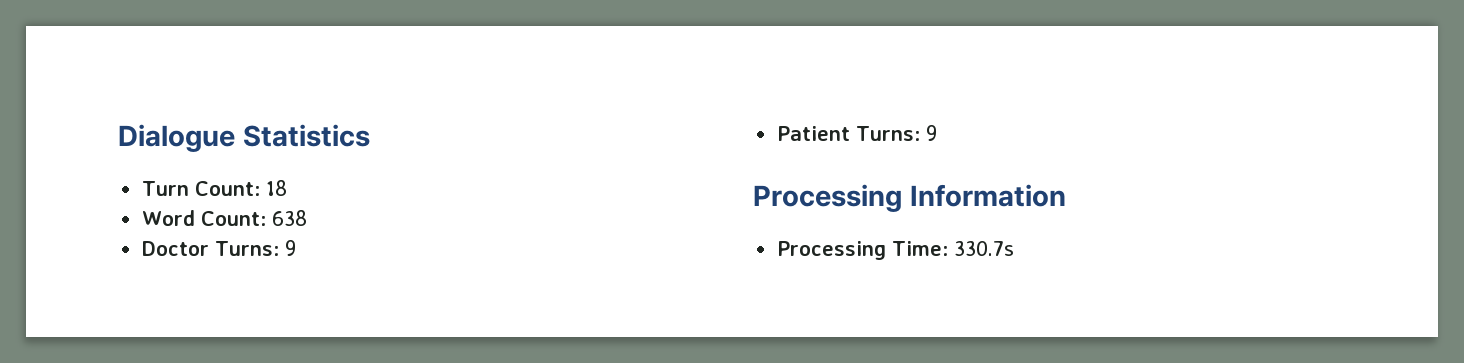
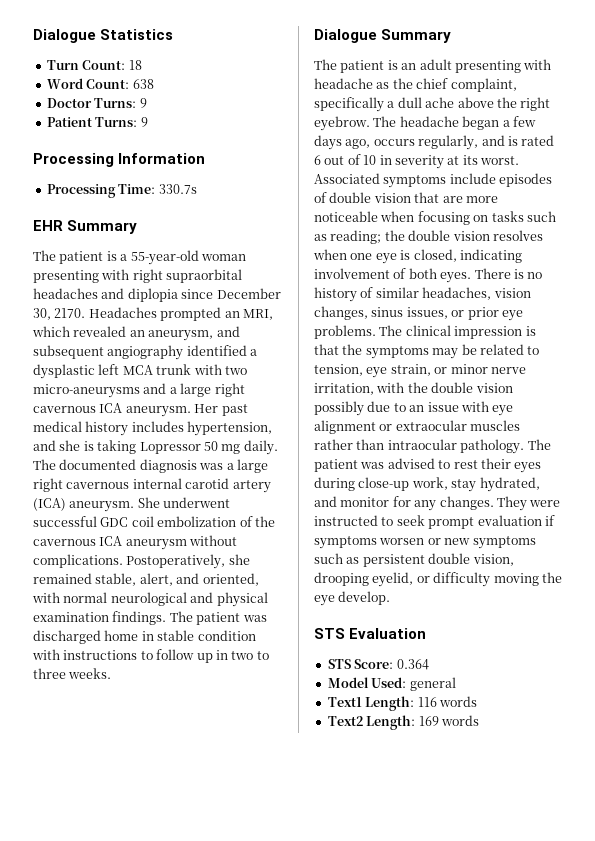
+ EHR Summary
+ The patient is a 55-year-old woman presenting with right supraorbital headaches and diplopia since December 30, 2170. Headaches prompted an MRI, which revealed an aneurysm, and subsequent angiography identified a dysplastic left MCA trunk with two micro-aneurysms and a large right cavernous ICA aneurysm. Her past medical history includes hypertension, and she is taking Lopressor 50 mg daily. The documented diagnosis was a large right cavernous internal carotid artery (ICA) aneurysm. She underwent successful GDC coil embolization of the cavernous ICA aneurysm without complications. Postoperatively, she remained stable, alert, and oriented, with normal neurological and physical examination findings. The patient was discharged home in stable condition with instructions to follow up in two to three weeks.
+ Dialogue Summary
+ The patient is an adult presenting with headache as the chief complaint, specifically a dull ache above the right eyebrow. The headache began a few days ago, occurs regularly, and is rated 6 out of 10 in severity at its worst. Associated symptoms include episodes of double vision that are more noticeable when focusing on tasks such as reading; the double vision resolves when one eye is closed, indicating involvement of both eyes. There is no history of similar headaches, vision changes, sinus issues, or prior eye problems. The clinical impression is that the symptoms may be related to tension, eye strain, or minor nerve irritation, with the double vision possibly due to an issue with eye alignment or extraocular muscles rather than intraocular pathology. The patient was advised to rest their eyes during close-up work, stay hydrated, and monitor for any changes. They were instructed to seek prompt evaluation if symptoms worsen or new symptoms such as persistent double vision, drooping eyelid, or difficulty moving the eye develop.
+ STS Evaluation
+ STS Score: 0.364
+ Model Used: general
+ Text1 Length: 116 words
+ Text2 Length: 169 words

